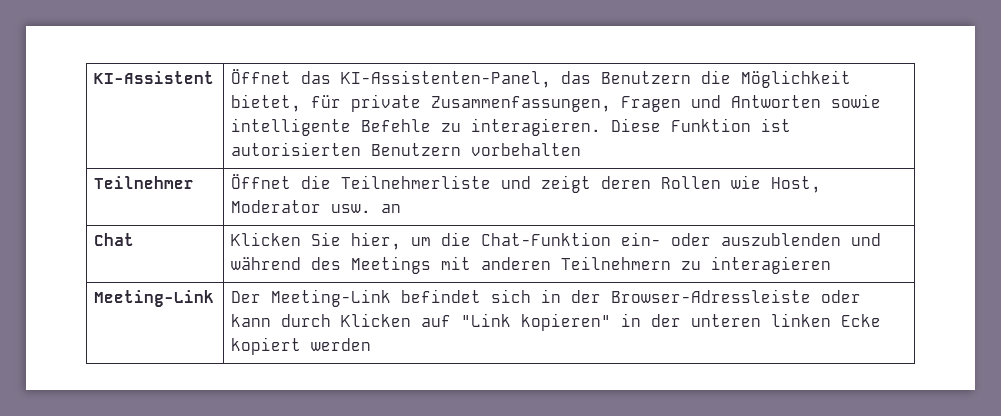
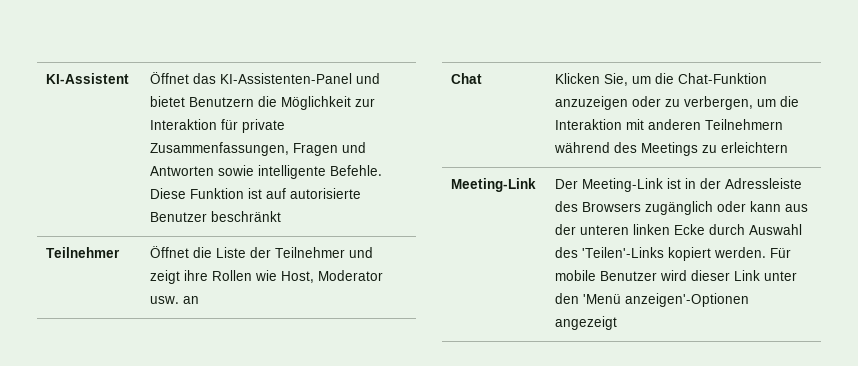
- KI-Assistent | Öffnet das KI-Assistenten-Panel, das Benutzern die Möglichkeit bietet, für private Zusammenfassungen, Fragen und Antworten sowie intelligente Befehle zu interagieren. Diese Funktion ist autorisierten Benutzern vorbehalten
+ KI-Assistent | Öffnet das KI-Assistenten-Panel und bietet Benutzern die Möglichkeit zur Interaktion für private Zusammenfassungen, Fragen und Antworten sowie intelligente Befehle. Diese Funktion ist auf autorisierte Benutzer beschränkt
- Teilnehmer | Öffnet die Teilnehmerliste und zeigt deren Rollen wie Host, Moderator usw. an
+ Teilnehmer | Öffnet die Liste der Teilnehmer und zeigt ihre Rollen wie Host, Moderator usw. an
- Chat | Klicken Sie hier, um die Chat-Funktion ein- oder auszublenden und während des Meetings mit anderen Teilnehmern zu interagieren
- Meeting-Link | Der Meeting-Link befindet sich in der Browser-Adressleiste oder kann durch Klicken auf "Link kopieren" in der unteren linken Ecke kopiert werden
+ Chat | Klicken Sie, um die Chat-Funktion anzuzeigen oder zu verbergen, um die Interaktion mit anderen Teilnehmern während des Meetings zu erleichtern
+ Meeting-Link | Der Meeting-Link ist in der Adressleiste des Browsers zugänglich oder kann aus der unteren linken Ecke durch Auswahl des 'Teilen'-Links kopiert werden. Für mobile Benutzer wird dieser Link unter den 'Menü anzeigen'-Optionen angezeigt

